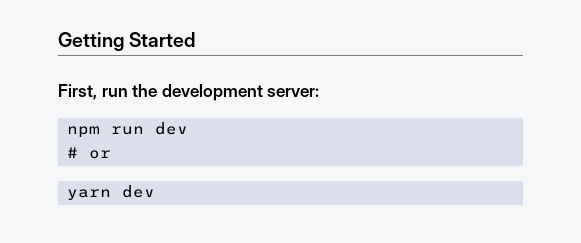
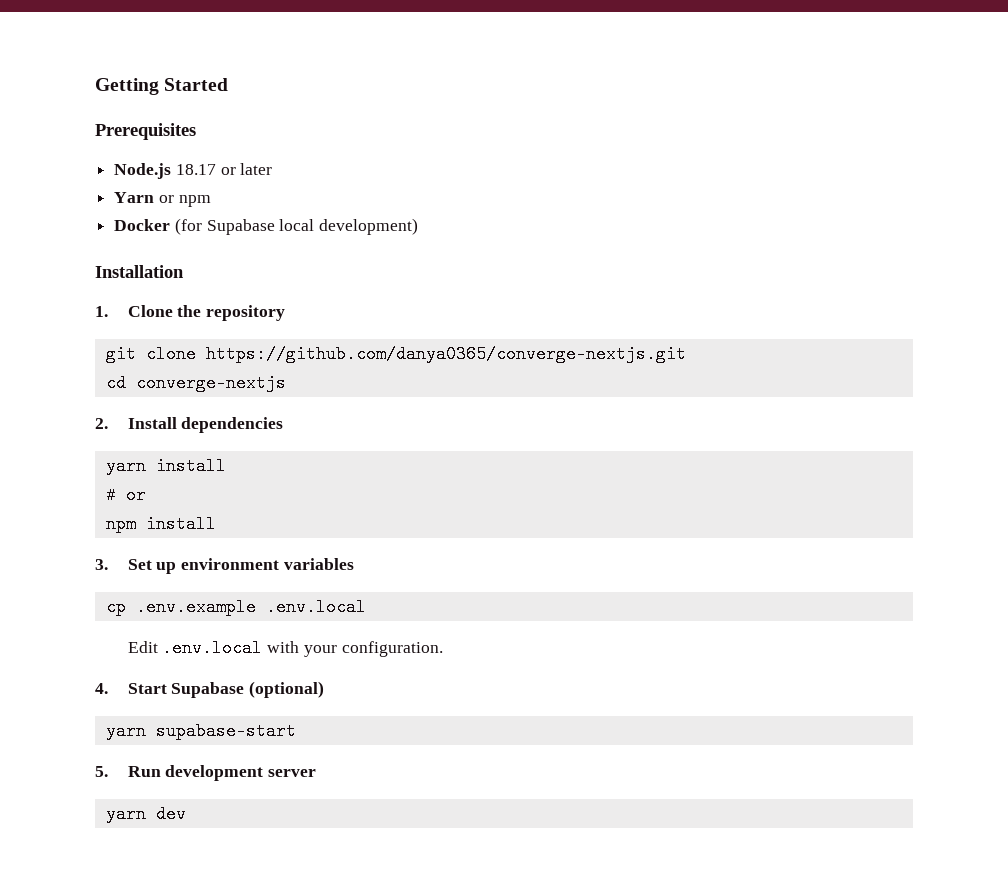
- First, run the development server:
- npm run dev
+ Prerequisites
+ Node.js 18.17 or later
+ Yarn or npm
+ Docker (for Supabase local development)
+ Installation
+ 1. Clone the repository
+ git clone https://github.com/danya0365/converge-nextjs.git
+ cd converge-nextjs
+ 2. Install dependencies
+ yarn install
  # or
+ npm install
+ 3. Set up environment variables
+ cp .env.example .env.local
+ Edit .env.local with your configuration.
+ 4. Start Supabase (optional)
+ yarn supabase-start
+ 5. Run development server

